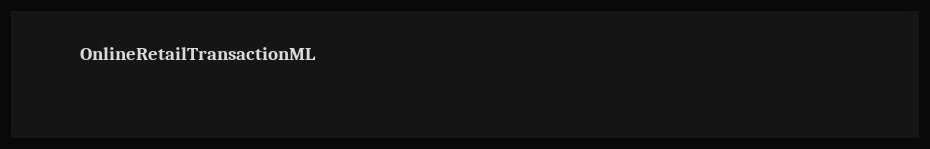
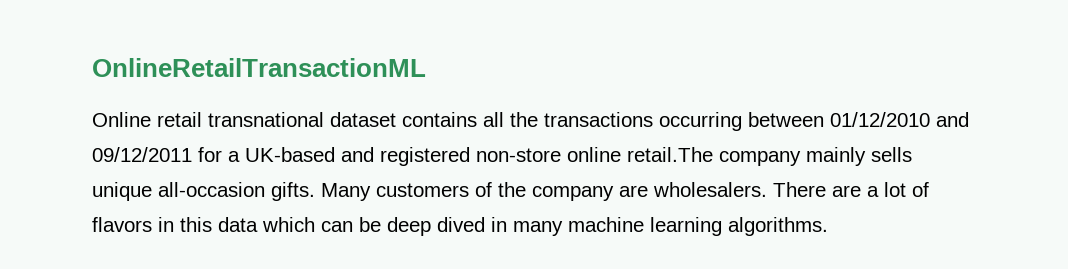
+ Online retail transnational dataset contains all the transactions occurring between 01/12/2010 and 09/12/2011 for a UK-based and registered non-store online retail.The company mainly sells unique all-occasion gifts. Many customers of the company are wholesalers. There are a lot of flavors in this data which can be deep dived in many machine learning algorithms.

